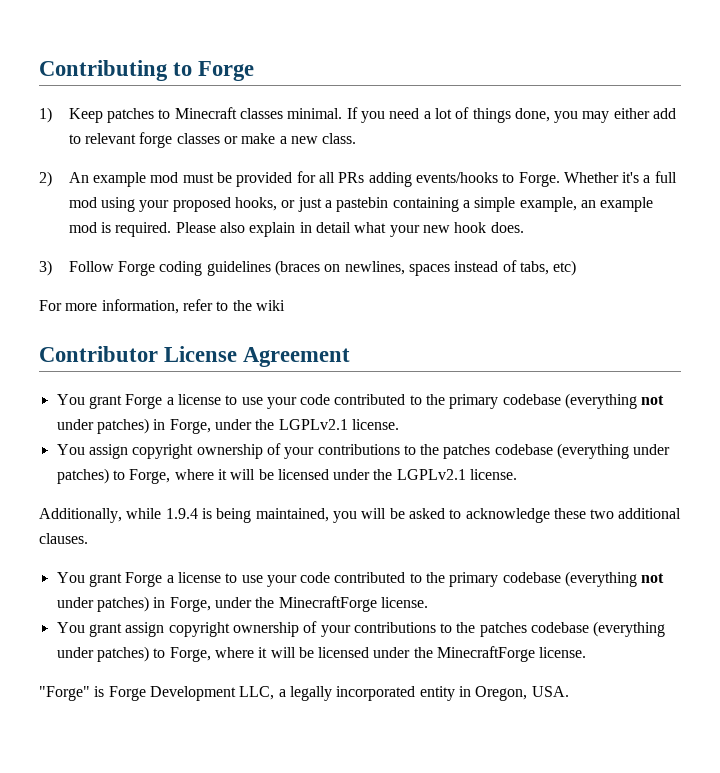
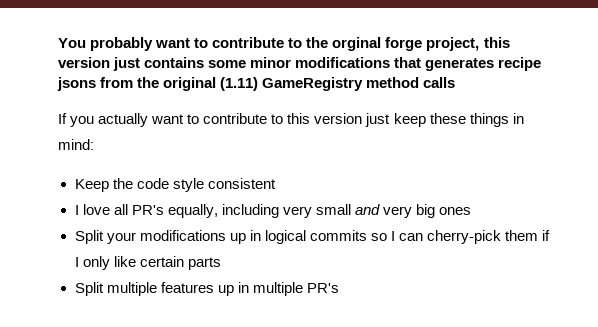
- Contributing to Forge
- 1) Keep patches to Minecraft classes minimal. If you need a lot of things done, you may either add to relevant forge classes or make a new class.
- 2) An example mod must be provided for all PRs adding events/hooks to Forge. Whether it's a full mod using your proposed hooks, or just a pastebin containing a simple example, an example mod is required. Please also explain in detail what your new hook does.
- 3) Follow Forge coding guidelines (braces on newlines, spaces instead of tabs, etc)
- For more information, refer to the wiki
- Contributor License Agreement
- You grant Forge a license to use your code contributed to the primary codebase (everything not under patches) in Forge, under the LGPLv2.1 license.
- You assign copyright ownership of your contributions to the patches codebase (everything under patches) to Forge, where it will be licensed under the LGPLv2.1 license.
- Additionally, while 1.9.4 is being maintained, you will be asked to acknowledge these two additional clauses.
- You grant Forge a license to use your code contributed to the primary codebase (everything not under patches) in Forge, under the MinecraftForge license.
- You grant assign copyright ownership of your contributions to the patches codebase (everything under patches) to Forge, where it will be licensed under the MinecraftForge license.
- "Forge" is Forge Development LLC, a legally incorporated entity in Oregon, USA.
+ You probably want to contribute to the orginal forge project, this version just contains some minor modifications that generates recipe jsons from the original (1.11) GameRegistry method calls
+ If you actually want to contribute to this version just keep these things in mind:
+ Keep the code style consistent
+ I love all PR's equally, including very small and very big ones
+ Split your modifications up in logical commits so I can cherry-pick them if I only like certain parts
+ Split multiple features up in multiple PR's

